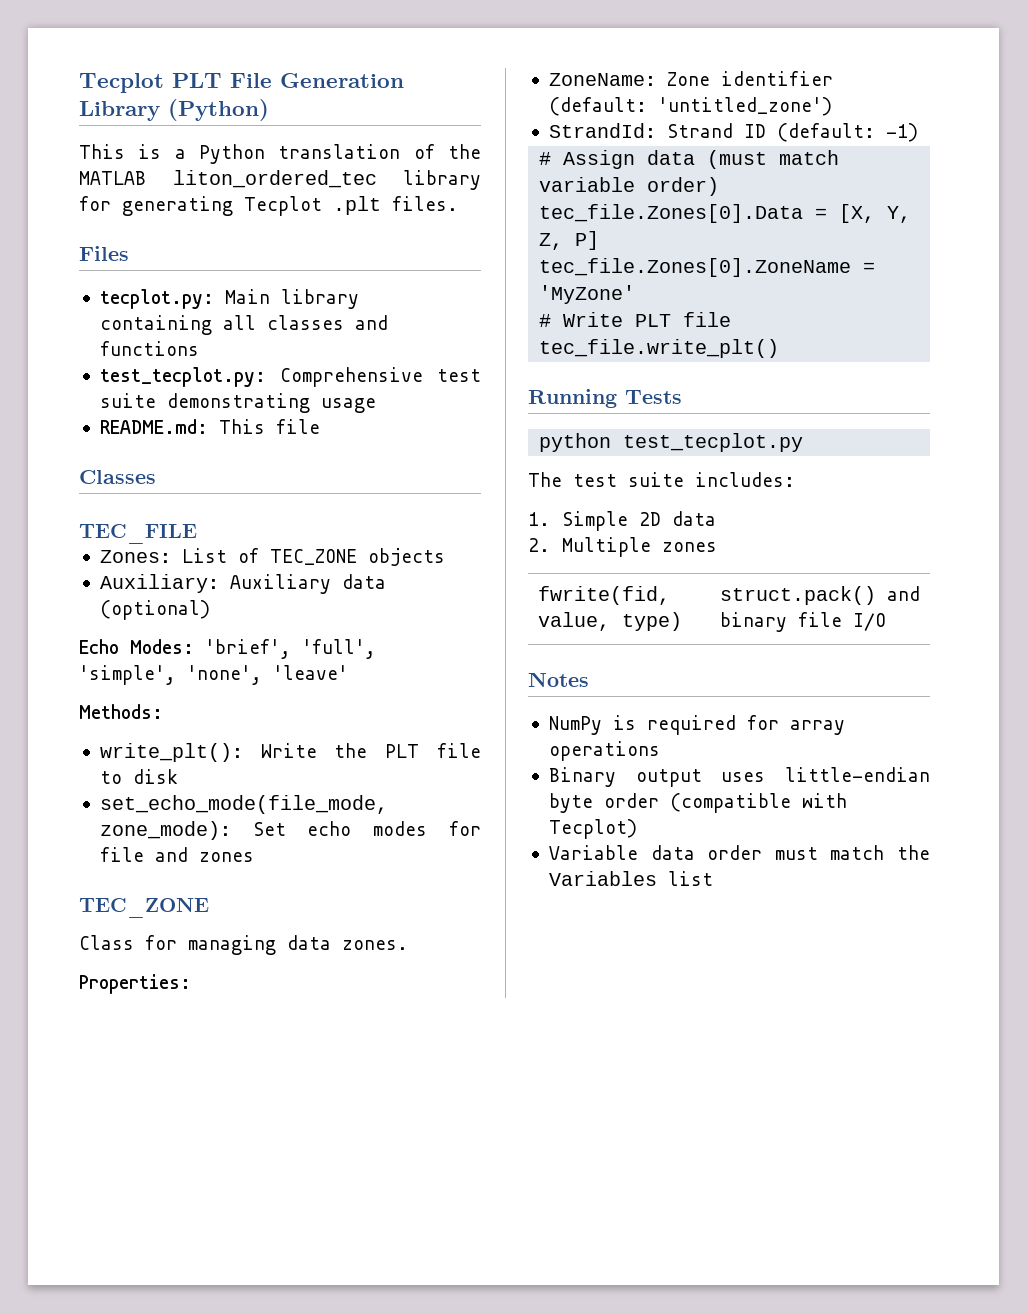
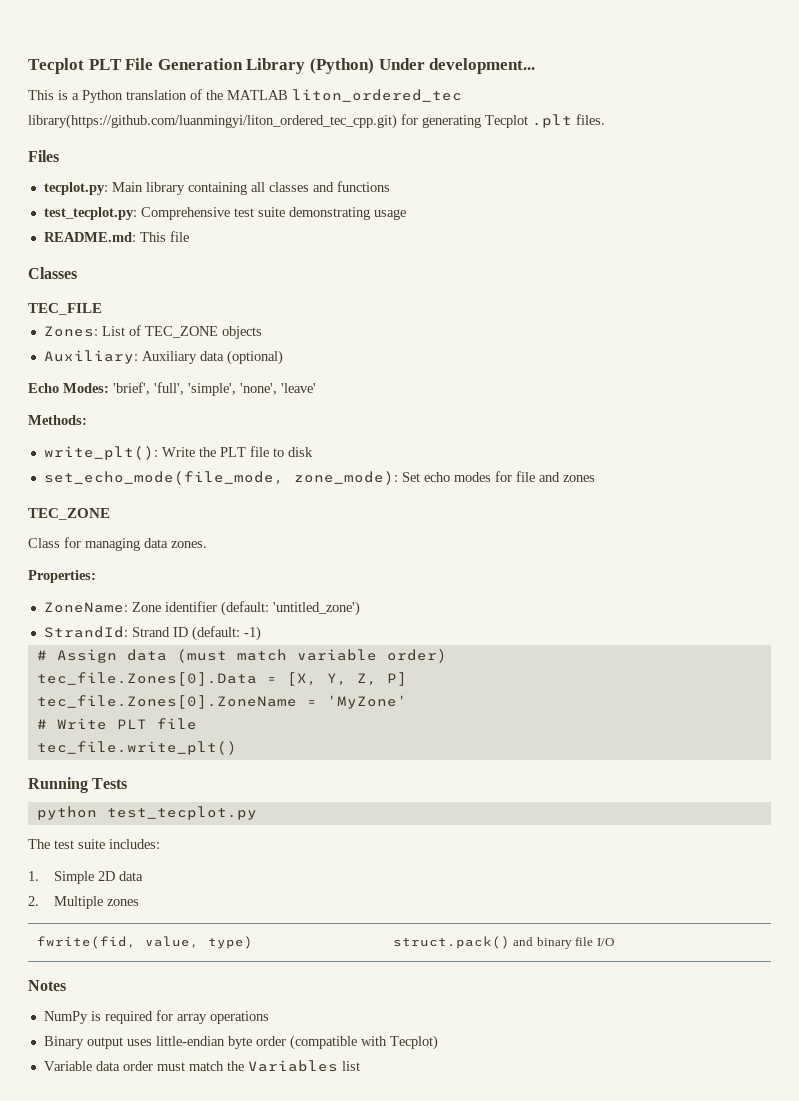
- Tecplot PLT File Generation Library (Python)
+ Tecplot PLT File Generation Library (Python) Under development...
- This is a Python translation of the MATLAB liton_ordered_tec library for generating Tecplot .plt files.
+ This is a Python translation of the MATLAB liton_ordered_tec library(https://github.com/luanmingyi/liton_ordered_tec_cpp.git) for generating Tecplot .plt files.

